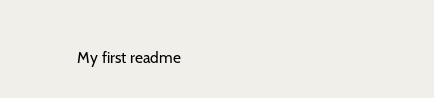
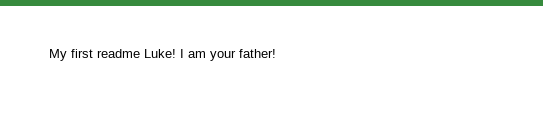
- My first readme
+ My first readme Luke! I am your father!

